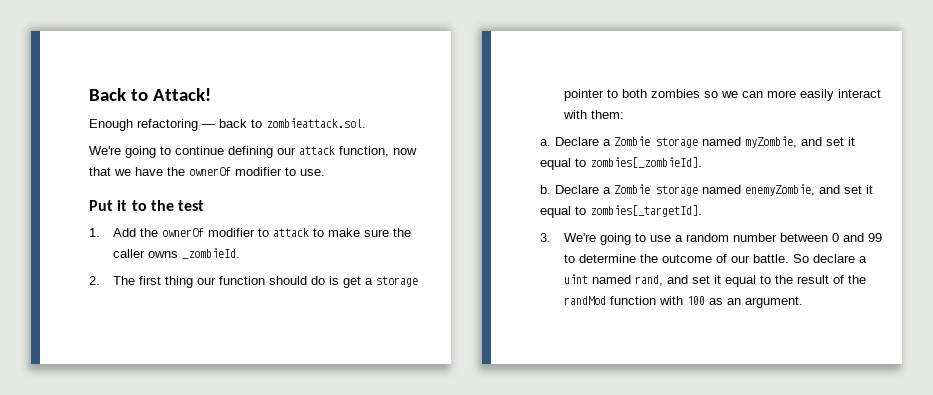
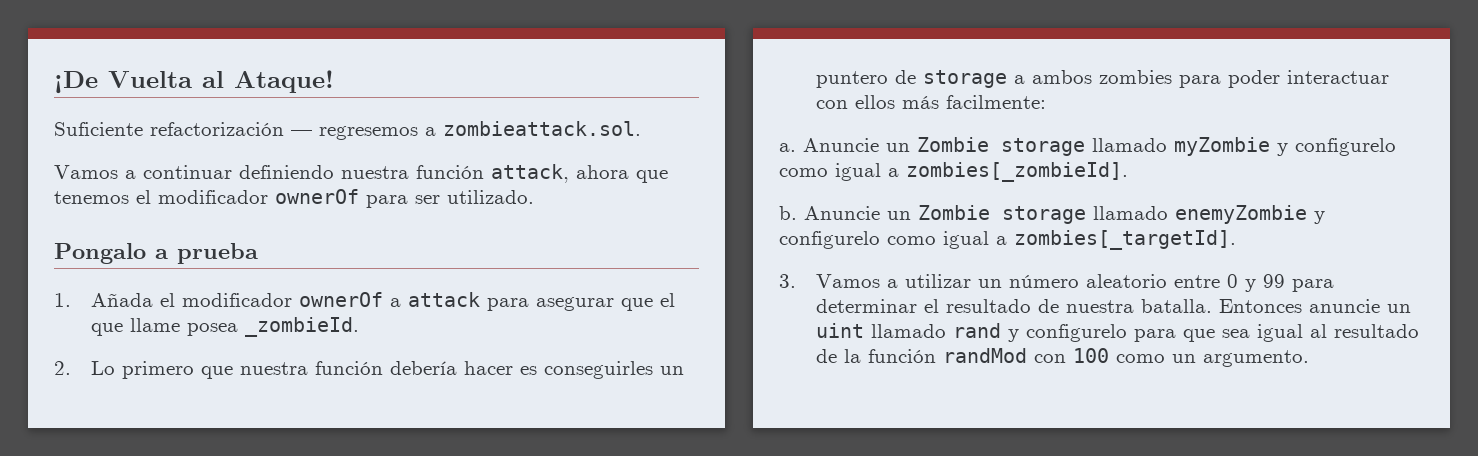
- Back to Attack!
- Enough refactoring — back to zombieattack.sol.
- We're going to continue defining our attack function, now that we have the ownerOf modifier to use.
- Put it to the test
- 1. Add the ownerOf modifier to attack to make sure the caller owns _zombieId.
- 2. The first thing our function should do is get a storage pointer to both zombies so we can more easily interact with them:
- a. Declare a Zombie storage named myZombie, and set it equal to zombies[_zombieId].
- b. Declare a Zombie storage named enemyZombie, and set it equal to zombies[_targetId].
- 3. We're going to use a random number between 0 and 99 to determine the outcome of our battle. So declare a uint named rand, and set it equal to the result of the randMod function with 100 as an argument.
+ ¡De Vuelta al Ataque!
+ Suficiente refactorización — regresemos a zombieattack.sol.
+ Vamos a continuar definiendo nuestra función attack, ahora que tenemos el modificador ownerOf para ser utilizado.
+ Pongalo a prueba
+ 1. Añada el modificador ownerOf a attack para asegurar que el que llame posea _zombieId.
+ 2. Lo primero que nuestra función debería hacer es conseguirles un puntero de storage a ambos zombies para poder interactuar con ellos más facilmente:
+ a. Anuncie un Zombie storage llamado myZombie y configurelo como igual a zombies[_zombieId].
+ b. Anuncie un Zombie storage llamado enemyZombie y configurelo como igual a zombies[_targetId].
+ 3. Vamos a utilizar un número aleatorio entre 0 y 99 para determinar el resultado de nuestra batalla. Entonces anuncie un uint llamado rand y configurelo para que sea igual al resultado de la función randMod con 100 como un argumento.

